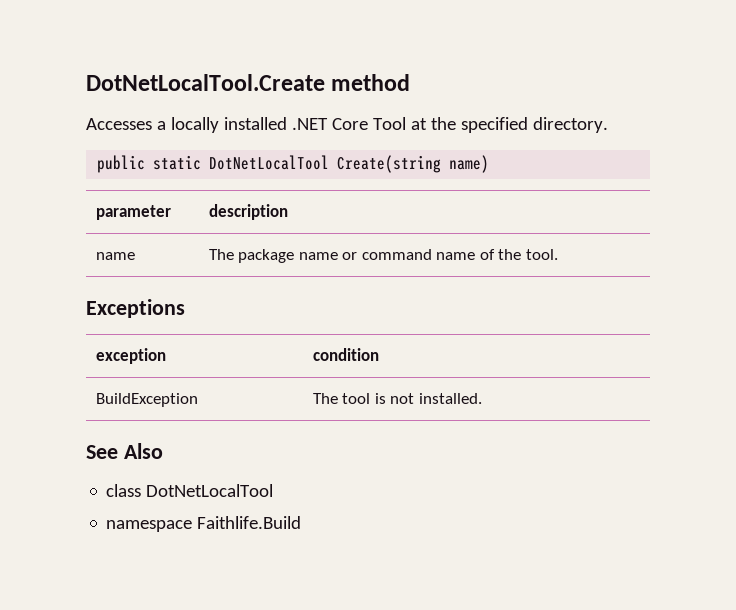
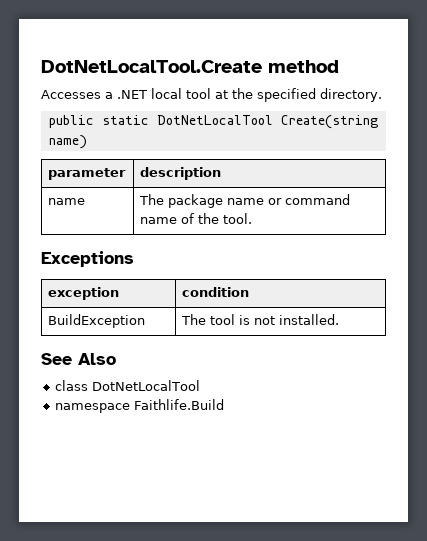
- Accesses a locally installed .NET Core Tool at the specified directory.
+ Accesses a .NET local tool at the specified directory.

